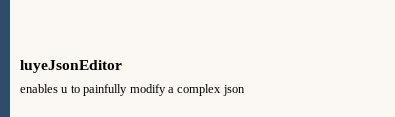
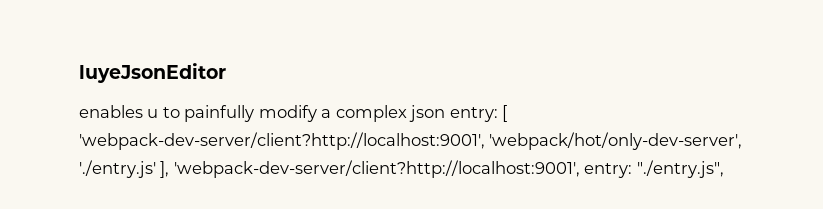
- enables u to painfully modify a complex json
+ enables u to painfully modify a complex json entry: [ 'webpack-dev-server/client?http://localhost:9001', 'webpack/hot/only-dev-server', './entry.js' ], 'webpack-dev-server/client?http://localhost:9001', entry: "./entry.js",

